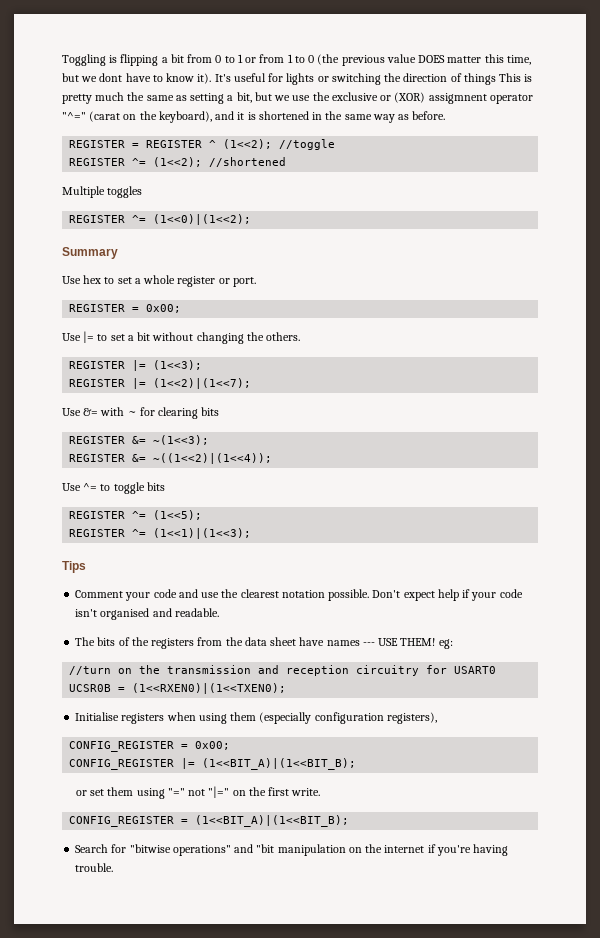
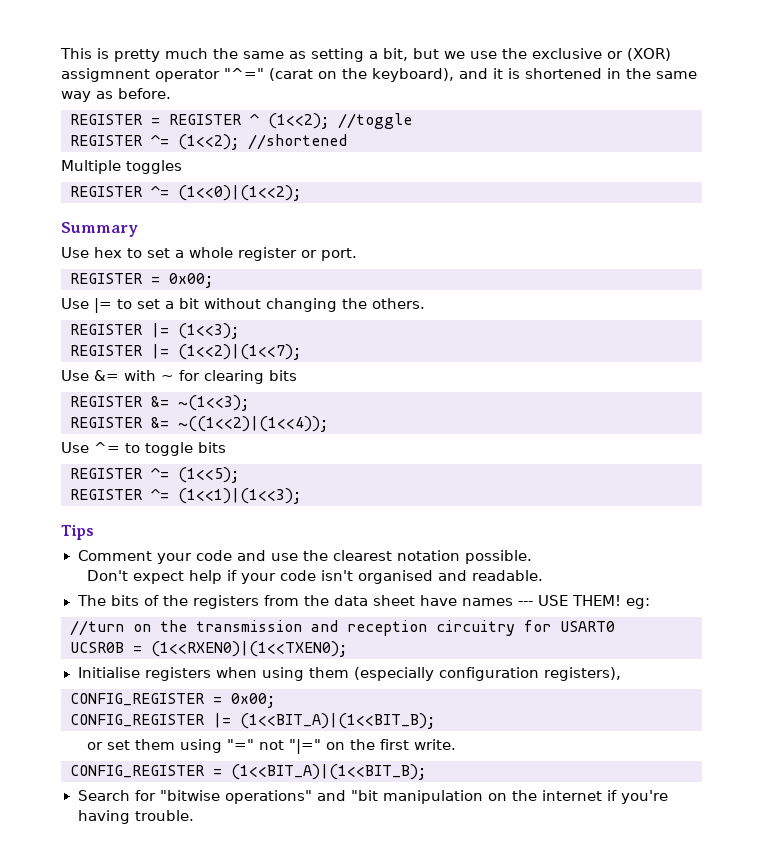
- Toggling is flipping a bit from 0 to 1 or from 1 to 0 (the previous value DOES matter this time, but we dont have to know it). It's useful for lights or switching the direction of things This is pretty much the same as setting a bit, but we use the exclusive or (XOR) assigmnent operator "^=" (carat on the keyboard), and it is shortened in the same way as before.
+ This is pretty much the same as setting a bit, but we use the exclusive or (XOR) assigmnent operator "^=" (carat on the keyboard), and it is shortened in the same way as before.
- Comment your code and use the clearest notation possible. Don't expect help if your code isn't organised and readable.
+ Comment your code and use the clearest notation possible.
+ Don't expect help if your code isn't organised and readable.

